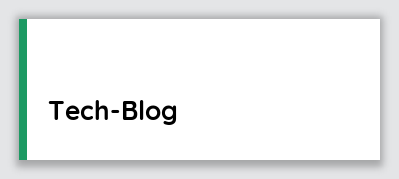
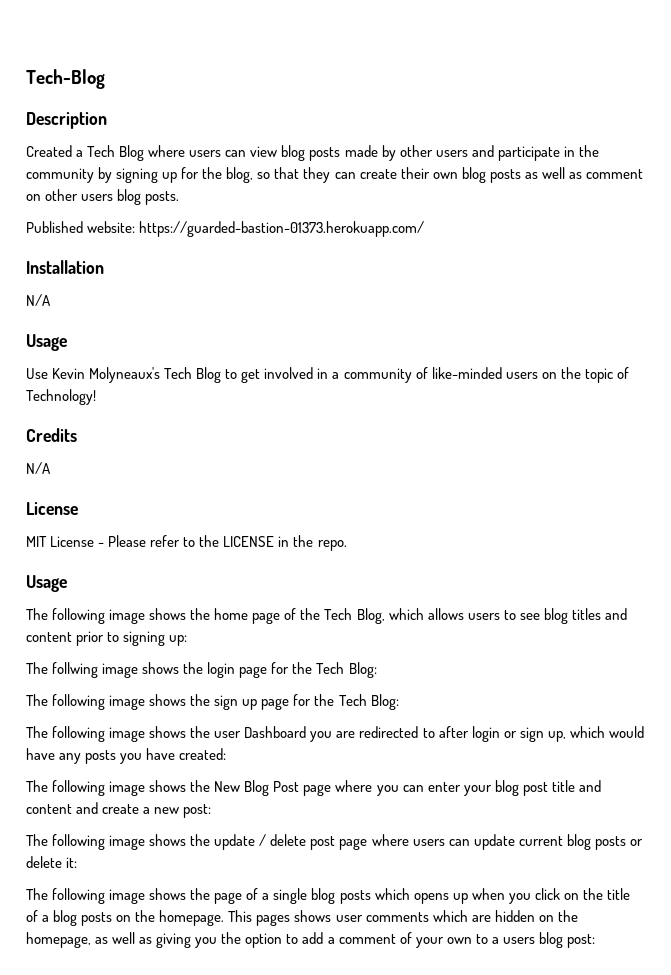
+ Description
+ Created a Tech Blog where users can view blog posts made by other users and participate in the community by signing up for the blog, so that they can create their own blog posts as well as comment on other users blog posts.
+ Published website: https://guarded-bastion-01373.herokuapp.com/
+ Installation
+ N/A
+ Usage
+ Use Kevin Molyneaux's Tech Blog to get involved in a community of like-minded users on the topic of Technology!
+ Credits
+ N/A
+ License
+ MIT License - Please refer to the LICENSE in the repo.
+ Usage
+ The following image shows the home page of the Tech Blog, which allows users to see blog titles and content prior to signing up:
+ The follwing image shows the login page for the Tech Blog:
+ The following image shows the sign up page for the Tech Blog:
+ The following image shows the user Dashboard you are redirected to after login or sign up, which would have any posts you have created:
+ The following image shows the New Blog Post page where you can enter your blog post title and content and create a new post:
+ The following image shows the update / delete post page where users can update current blog posts or delete it:
+ The following image shows the page of a single blog posts which opens up when you click on the title of a blog posts on the homepage. This pages shows user comments which are hidden on the homepage, as well as giving you the option to add a comment of your own to a users blog post:

